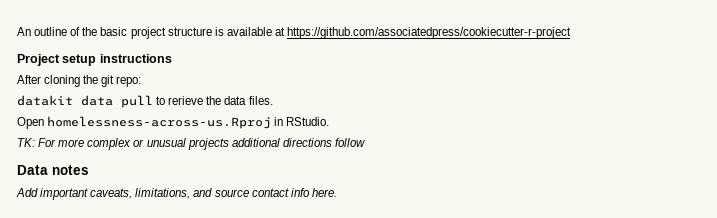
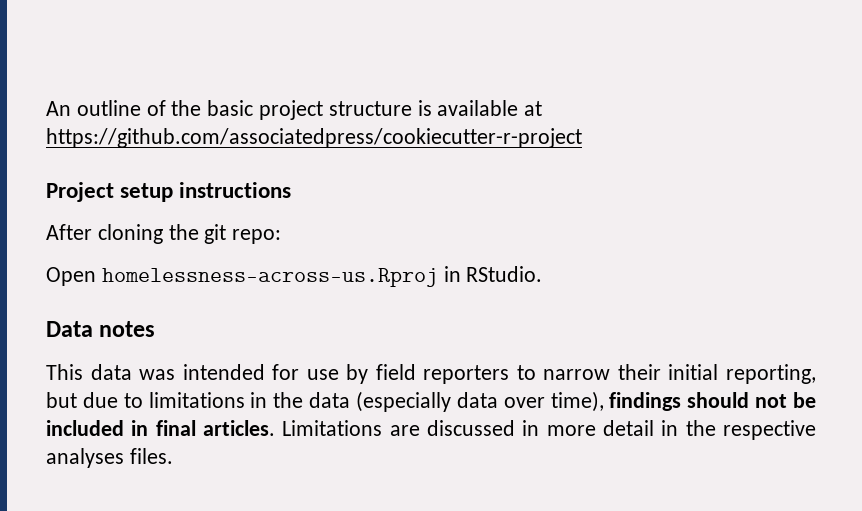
- datakit data pull to rerieve the data files.
  Open homelessness-across-us.Rproj in RStudio.
- TK: For more complex or unusual projects additional directions follow
  Data notes
- Add important caveats, limitations, and source contact info here.
+ This data was intended for use by field reporters to narrow their initial reporting, but due to limitations in the data (especially data over time), findings should not be included in final articles. Limitations are discussed in more detail in the respective analyses files.

